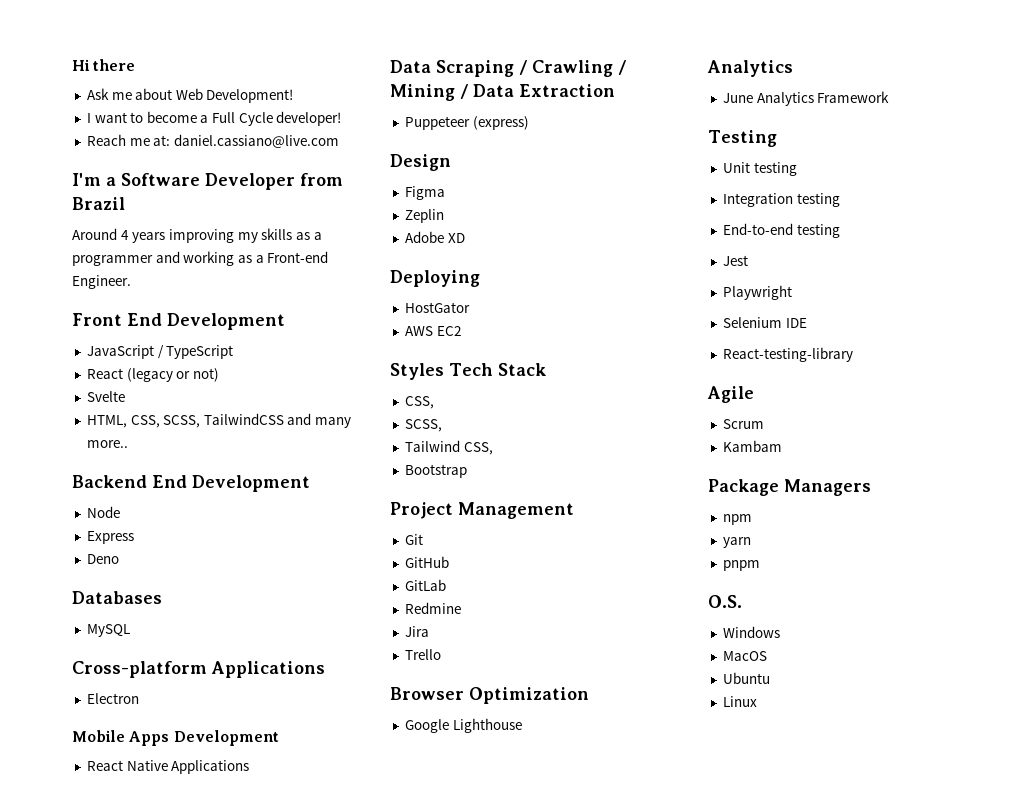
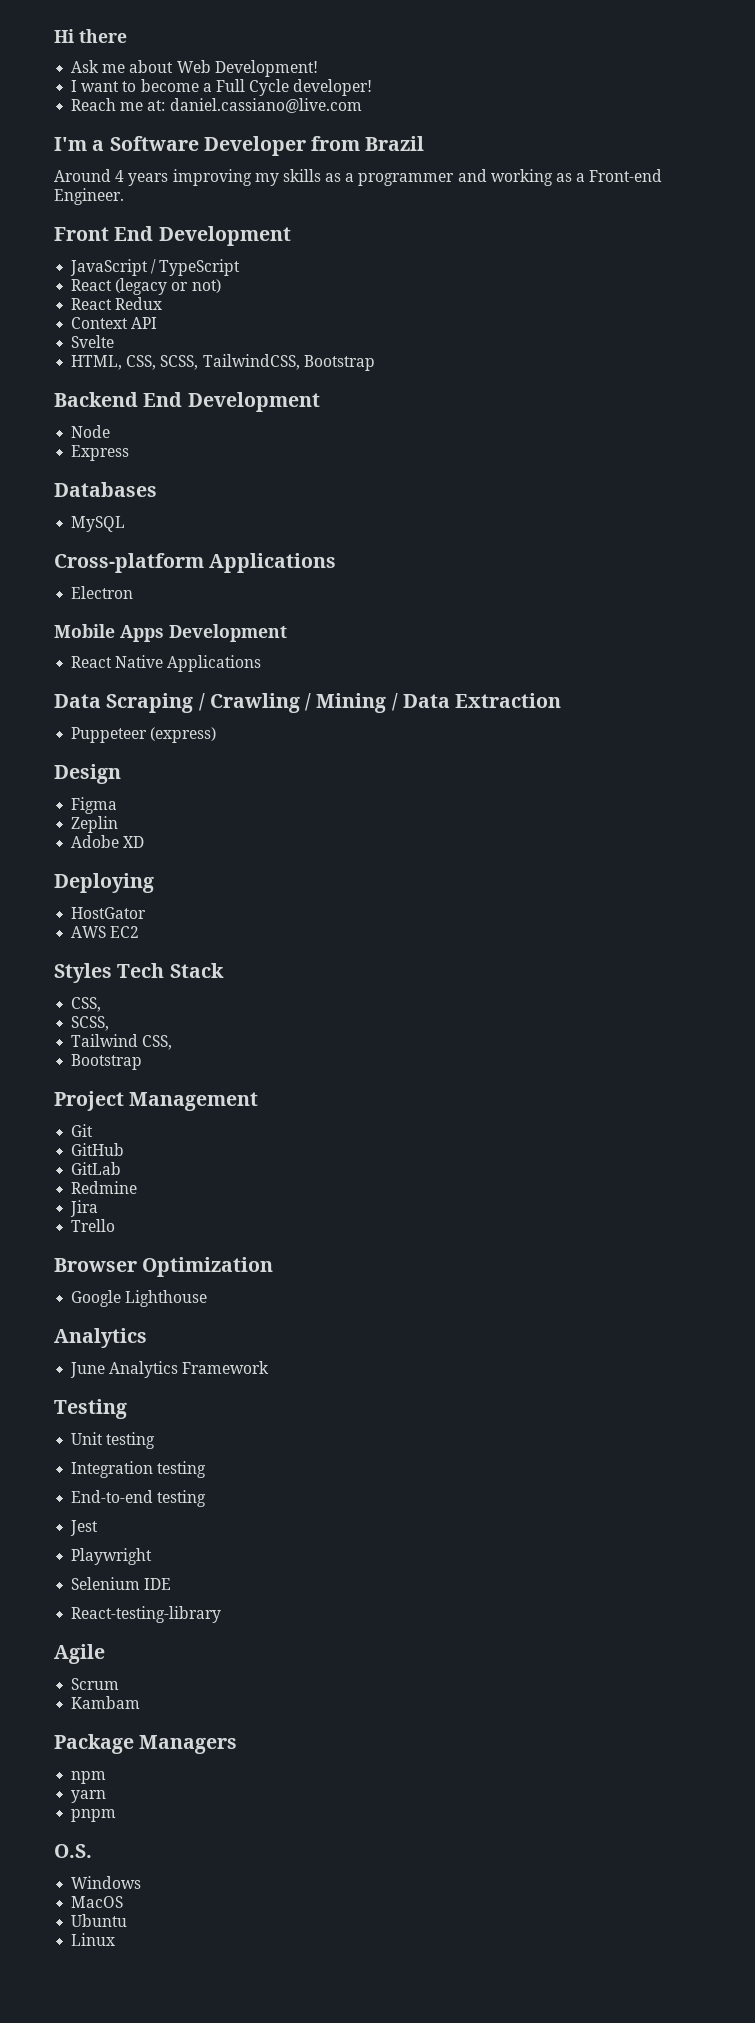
+ React Redux
+ Context API
- HTML, CSS, SCSS, TailwindCSS and many more..
+ HTML, CSS, SCSS, TailwindCSS, Bootstrap
- Deno

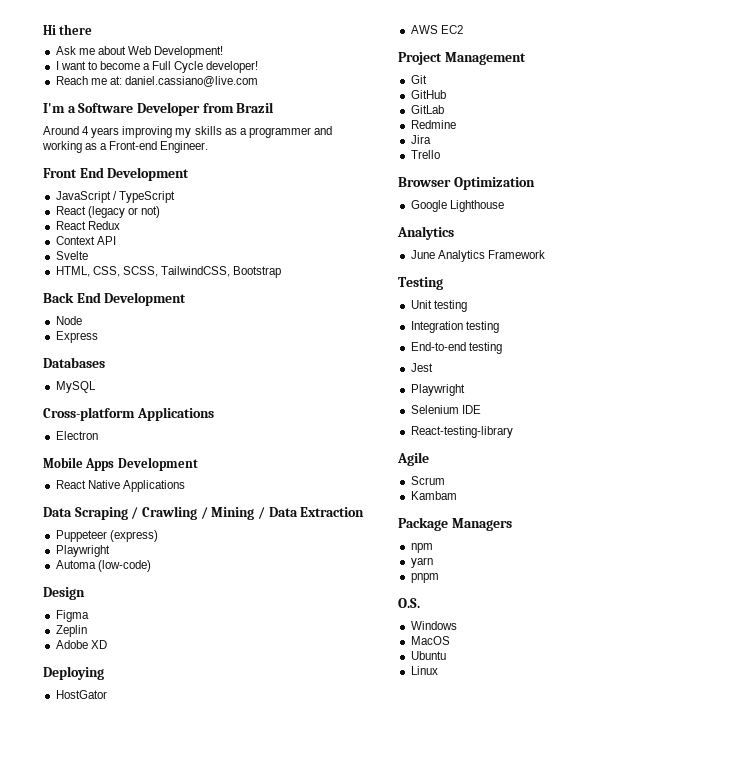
- Backend End Development
+ Back End Development
  Puppeteer (express)
+ Playwright
+ Automa (low-code)
- Styles Tech Stack
- CSS,
- SCSS,
- Tailwind CSS,
- Bootstrap

